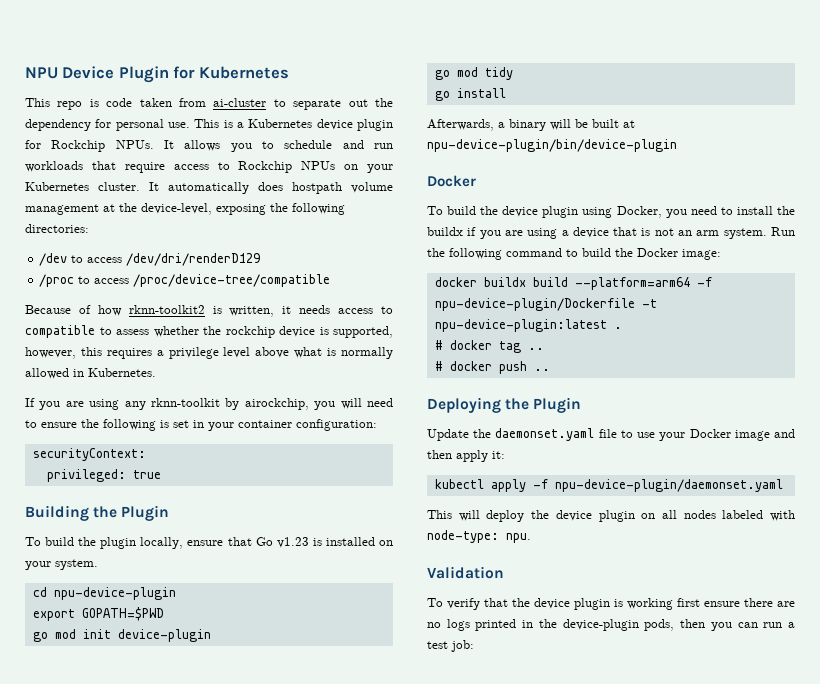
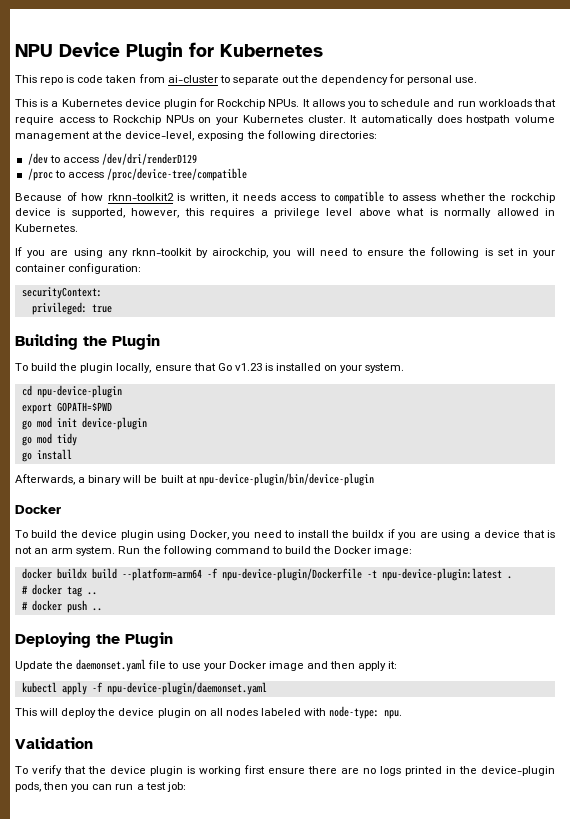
- This repo is code taken from ai-cluster to separate out the dependency for personal use. This is a Kubernetes device plugin for Rockchip NPUs.
+ This repo is code taken from ai-cluster to separate out the dependency for personal use.
+ This is a Kubernetes device plugin for Rockchip NPUs.

